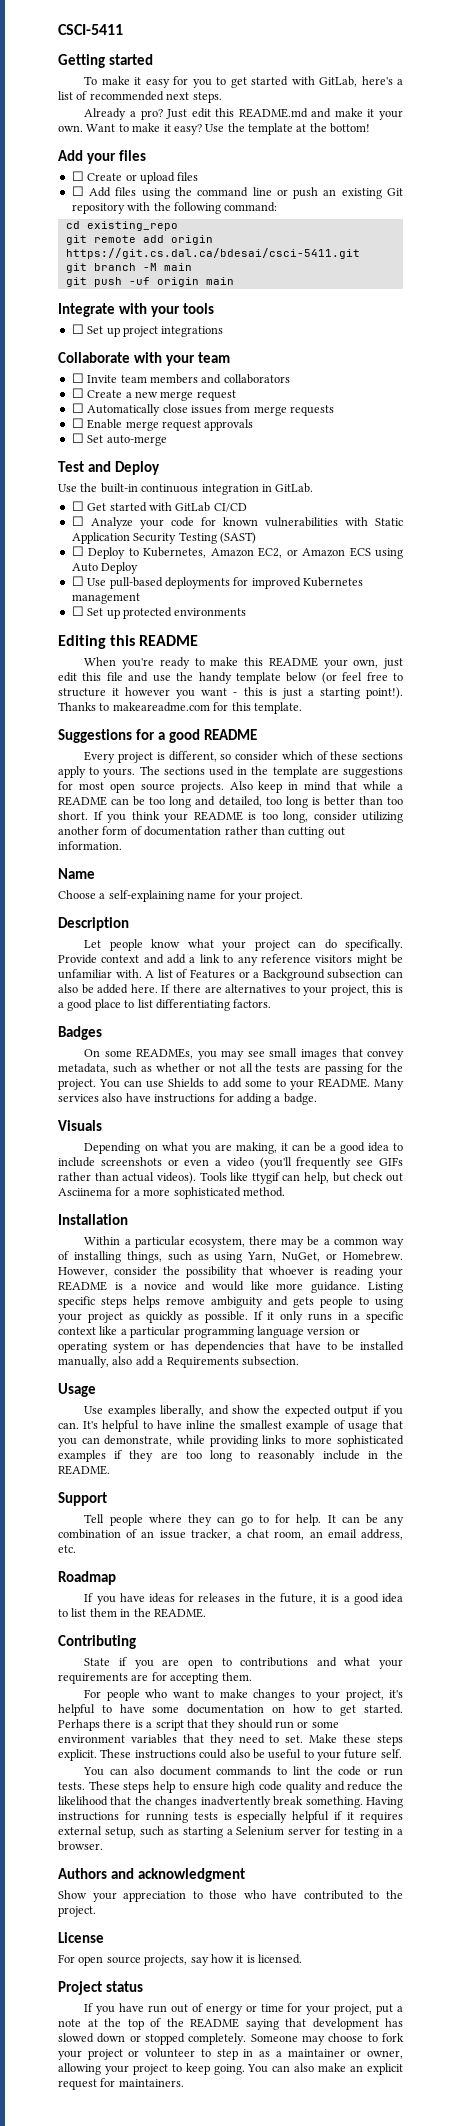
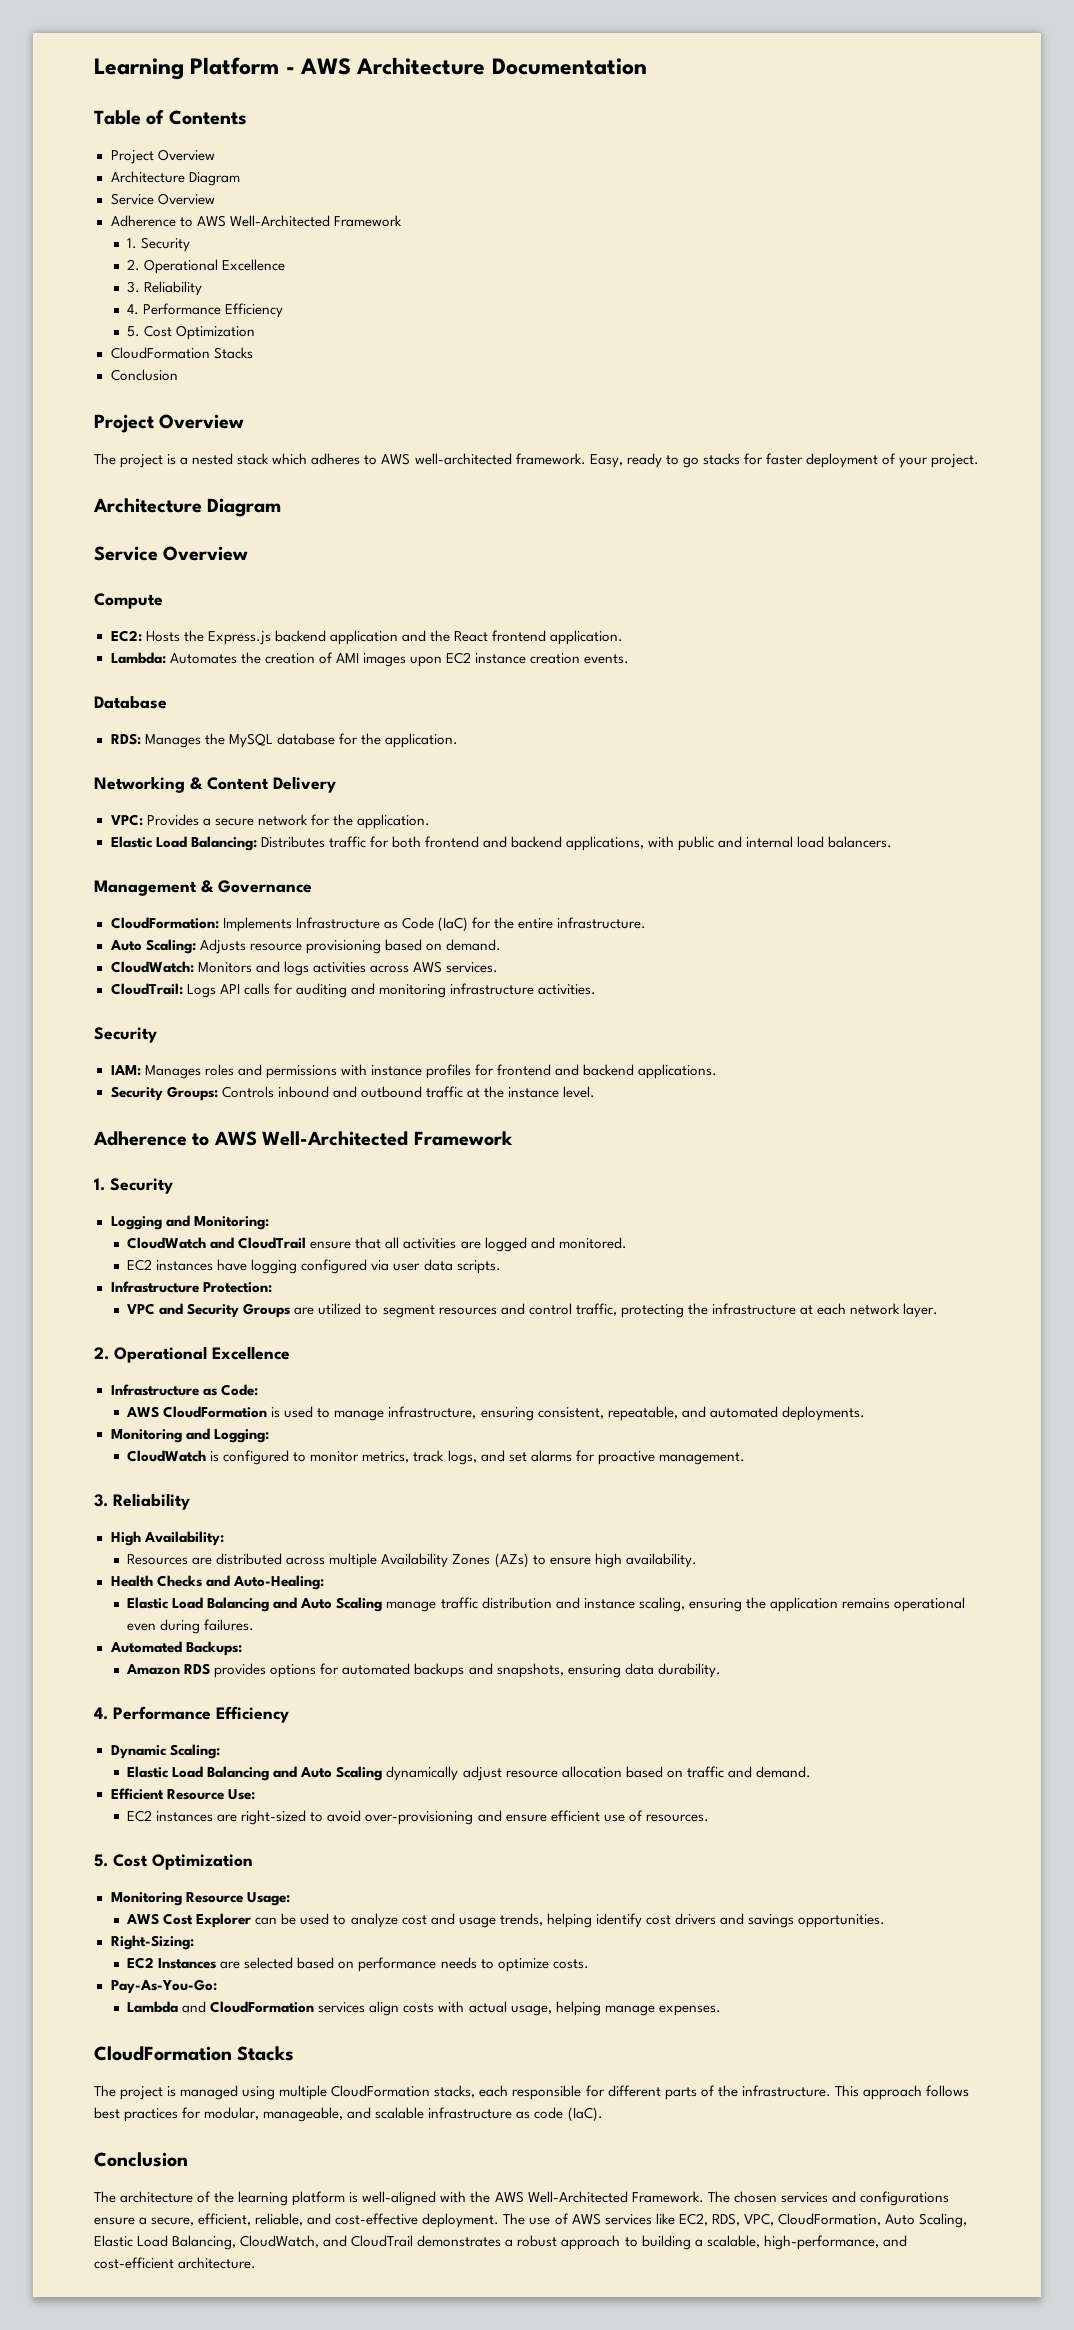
- CSCI-5411
- Getting started
- To make it easy for you to get started with GitLab, here's a list of recommended next steps.
- Already a pro? Just edit this README.md and make it your own. Want to make it easy? Use the template at the bottom!
- Add your files
- ☐ Create or upload files
- ☐ Add files using the command line or push an existing Git repository with the following command:
- cd existing_repo
- git remote add origin https://git.cs.dal.ca/bdesai/csci-5411.git
- git branch -M main
- git push -uf origin main
- Integrate with your tools
- ☐ Set up project integrations
- Collaborate with your team
- ☐ Invite team members and collaborators
- ☐ Create a new merge request
- ☐ Automatically close issues from merge requests
- ☐ Enable merge request approvals
- ☐ Set auto-merge
- Test and Deploy
- Use the built-in continuous integration in GitLab.
- ☐ Get started with GitLab CI/CD
- ☐ Analyze your code for known vulnerabilities with Static Application Security Testing (SAST)
- ☐ Deploy to Kubernetes, Amazon EC2, or Amazon ECS using Auto Deploy
- ☐ Use pull-based deployments for improved Kubernetes management
- ☐ Set up protected environments
- Editing this README
- When you're ready to make this README your own, just edit this file and use the handy template below (or feel free to structure it however you want - this is just a starting point!). Thanks to makeareadme.com for this template.
- Suggestions for a good README
- Every project is different, so consider which of these sections apply to yours. The sections used in the template are suggestions for most open source projects. Also keep in mind that while a README can be too long and detailed, too long is better than too short. If you think your README is too long, consider utilizing another form of documentation rather than cutting out information.
- Name
- Choose a self-explaining name for your project.
- Description
- Let people know what your project can do specifically. Provide context and add a link to any reference visitors might be unfamiliar with. A list of Features or a Background subsection can also be added here. If there are alternatives to your project, this is a good place to list differentiating factors.
- Badges
- On some READMEs, you may see small images that convey metadata, such as whether or not all the tests are passing for the project. You can use Shields to add some to your README. Many services also have instructions for adding a badge.
- Visuals
- Depending on what you are making, it can be a good idea to include screenshots or even a video (you'll frequently see GIFs rather than actual videos). Tools like ttygif can help, but check out Asciinema for a more sophisticated method.
- Installation
- Within a particular ecosystem, there may be a common way of installing things, such as using Yarn, NuGet, or Homebrew. However, consider the possibility that whoever is reading your README is a novice and would like more guidance. Listing specific steps helps remove ambiguity and gets people to using your project as quickly as possible. If it only runs in a specific context like a particular programming language version or operating system or has dependencies that have to be installed manually, also add a Requirements subsection.
- Usage
- Use examples liberally, and show the expected output if you can. It's helpful to have inline the smallest example of usage that you can demonstrate, while providing links to more sophisticated examples if they are too long to reasonably include in the README.
- Support
- Tell people where they can go to for help. It can be any combination of an issue tracker, a chat room, an email address, etc.
- Roadmap
- If you have ideas for releases in the future, it is a good idea to list them in the README.
- Contributing
- State if you are open to contributions and what your requirements are for accepting them.
- For people who want to make changes to your project, it's helpful to have some documentation on how to get started. Perhaps there is a script that they should run or some environment variables that they need to set. Make these steps explicit. These instructions could also be useful to your future self.
- You can also document commands to lint the code or run tests. These steps help to ensure high code quality and reduce the likelihood that the changes inadvertently break something. Having instructions for running tests is especially helpful if it requires external setup, such as starting a Selenium server for testing in a browser.
- Authors and acknowledgment
- Show your appreciation to those who have contributed to the project.
- License
- For open source projects, say how it is licensed.
- Project status
- If you have run out of energy or time for your project, put a note at the top of the README saying that development has slowed down or stopped completely. Someone may choose to fork your project or volunteer to step in as a maintainer or owner, allowing your project to keep going. You can also make an explicit request for maintainers.
+ Learning Platform - AWS Architecture Documentation
+ Table of Contents
+ Project Overview
+ Architecture Diagram
+ Service Overview
+ Adherence to AWS Well-Architected Framework
+ 1. Security
+ 2. Operational Excellence
+ 3. Reliability
+ 4. Performance Efficiency
+ 5. Cost Optimization
+ CloudFormation Stacks
+ Conclusion
+ Project Overview
+ The project is a nested stack which adheres to AWS well-architected framework. Easy, ready to go stacks for faster deployment of your project.
+ Architecture Diagram
+ Service Overview
+ Compute
+ EC2: Hosts the Express.js backend application and the React frontend application.
+ Lambda: Automates the creation of AMI images upon EC2 instance creation events.
+ Database
+ RDS: Manages the MySQL database for the application.
+ Networking & Content Delivery
+ VPC: Provides a secure network for the application.
+ Elastic Load Balancing: Distributes traffic for both frontend and backend applications, with public and internal load balancers.
+ Management & Governance
+ CloudFormation: Implements Infrastructure as Code (IaC) for the entire infrastructure.
+ Auto Scaling: Adjusts resource provisioning based on demand.
+ CloudWatch: Monitors and logs activities across AWS services.
+ CloudTrail: Logs API calls for auditing and monitoring infrastructure activities.
+ Security
+ IAM: Manages roles and permissions with instance profiles for frontend and backend applications.
+ Security Groups: Controls inbound and outbound traffic at the instance level.
+ Adherence to AWS Well-Architected Framework
+ 1. Security
+ Logging and Monitoring:
+ CloudWatch and CloudTrail ensure that all activities are logged and monitored.
+ EC2 instances have logging configured via user data scripts.
+ Infrastructure Protection:
+ VPC and Security Groups are utilized to segment resources and control traffic, protecting the infrastructure at each network layer.
+ 2. Operational Excellence
+ Infrastructure as Code:
+ AWS CloudFormation is used to manage infrastructure, ensuring consistent, repeatable, and automated deployments.
+ Monitoring and Logging:
+ CloudWatch is configured to monitor metrics, track logs, and set alarms for proactive management.
+ 3. Reliability
+ High Availability:
+ Resources are distributed across multiple Availability Zones (AZs) to ensure high availability.
+ Health Checks and Auto-Healing:
+ Elastic Load Balancing and Auto Scaling manage traffic distribution and instance scaling, ensuring the application remains operational even during failures.
+ Automated Backups:
+ Amazon RDS provides options for automated backups and snapshots, ensuring data durability.
+ 4. Performance Efficiency
+ Dynamic Scaling:
+ Elastic Load Balancing and Auto Scaling dynamically adjust resource allocation based on traffic and demand.
+ Efficient Resource Use:
+ EC2 instances are right-sized to avoid over-provisioning and ensure efficient use of resources.
+ 5. Cost Optimization
+ Monitoring Resource Usage:
+ AWS Cost Explorer can be used to analyze cost and usage trends, helping identify cost drivers and savings opportunities.
+ Right-Sizing:
+ EC2 Instances are selected based on performance needs to optimize costs.
+ Pay-As-You-Go:
+ Lambda and CloudFormation services align costs with actual usage, helping manage expenses.
+ CloudFormation Stacks
+ The project is managed using multiple CloudFormation stacks, each responsible for different parts of the infrastructure. This approach follows best practices for modular, manageable, and scalable infrastructure as code (IaC).
+ Conclusion
+ The architecture of the learning platform is well-aligned with the AWS Well-Architected Framework. The chosen services and configurations ensure a secure, efficient, reliable, and cost-effective deployment. The use of AWS services like EC2, RDS, VPC, CloudFormation, Auto Scaling, Elastic Load Balancing, CloudWatch, and CloudTrail demonstrates a robust approach to building a scalable, high-performance, and cost-efficient architecture.

